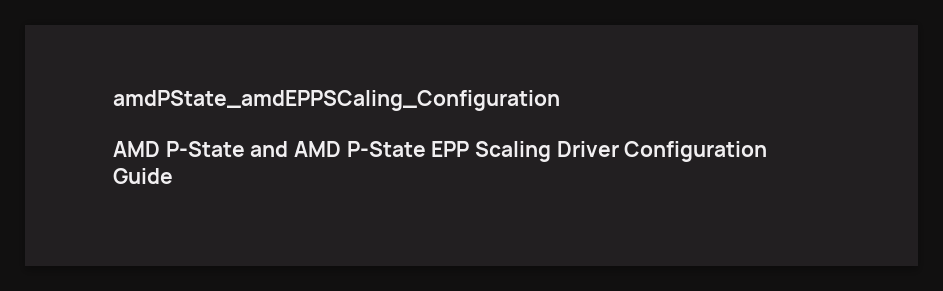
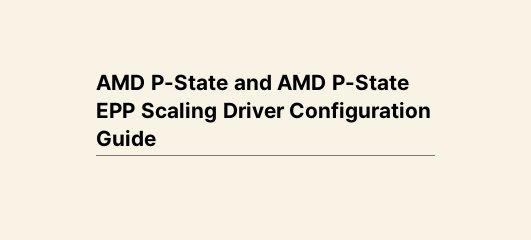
- amdPState_amdEPPSCaling_Configuration

